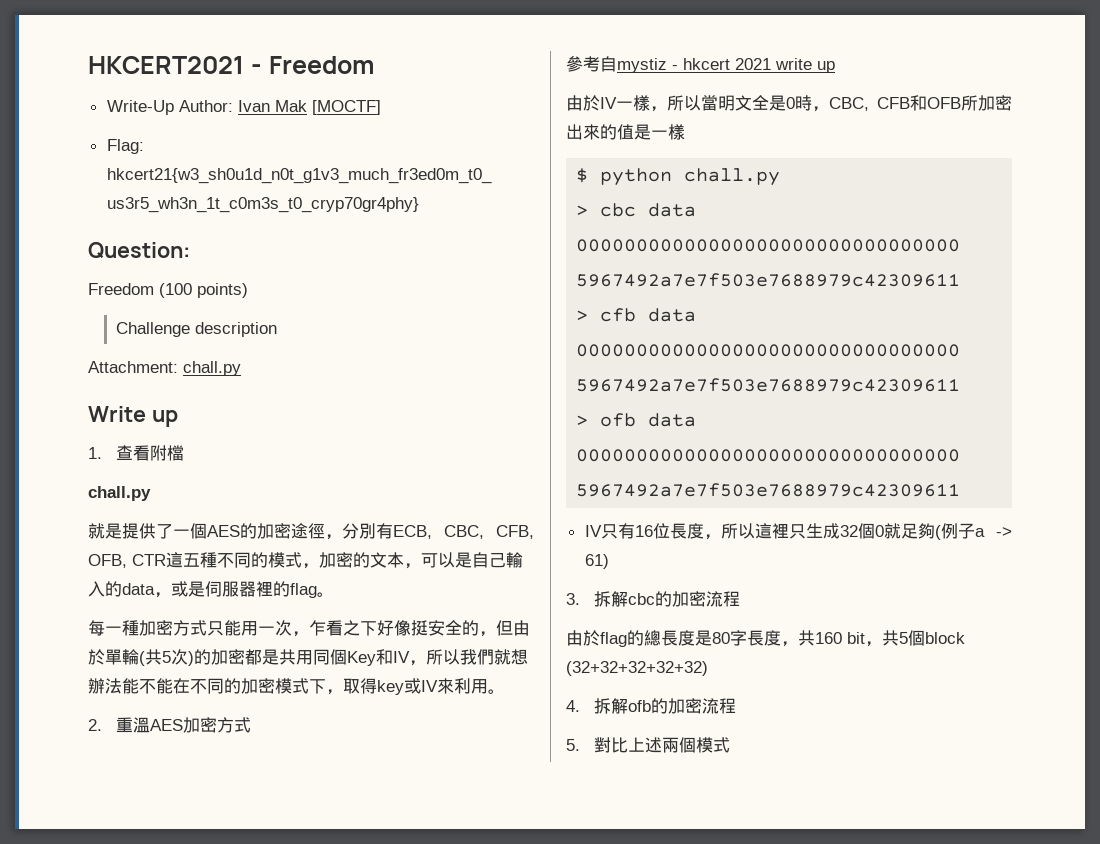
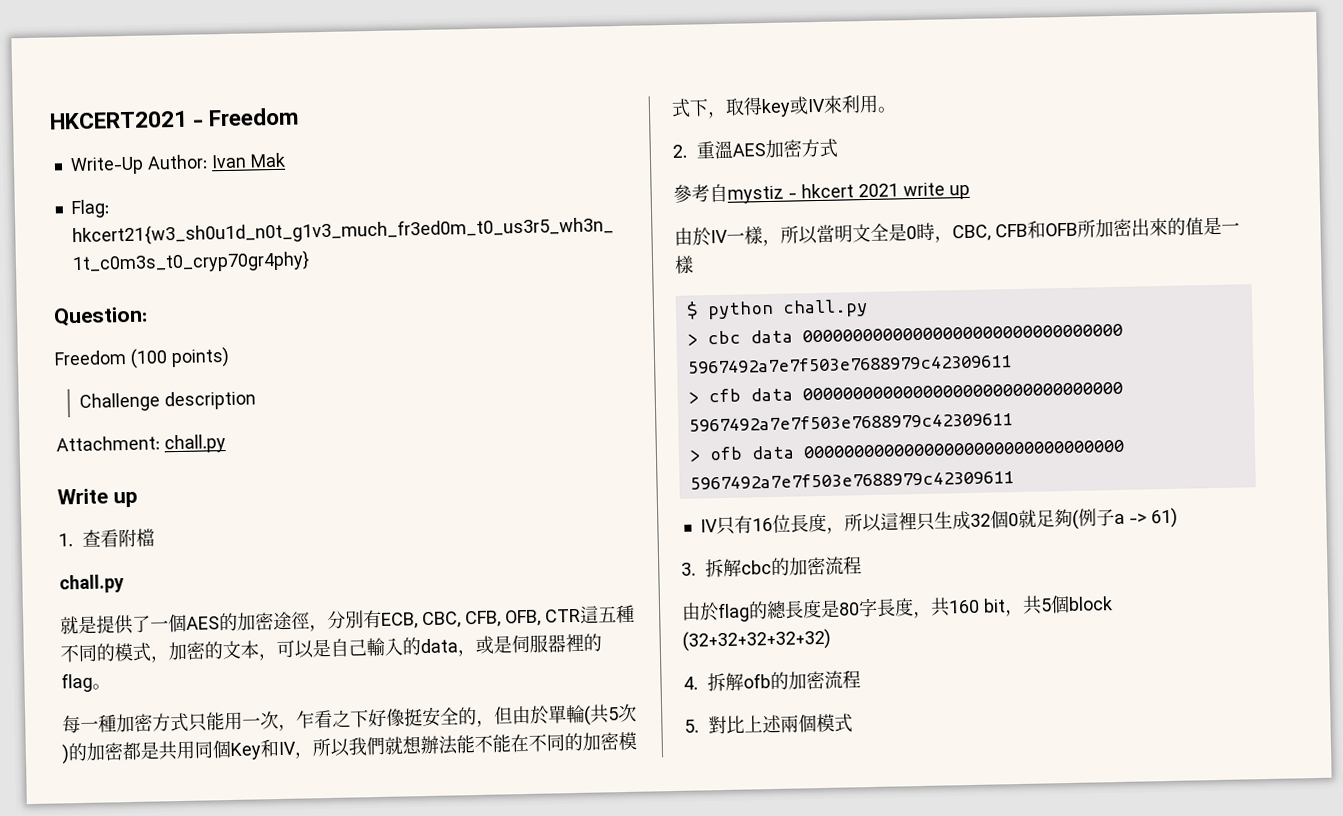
- Write-Up Author: Ivan Mak [MOCTF]
+ Write-Up Author: Ivan Mak

